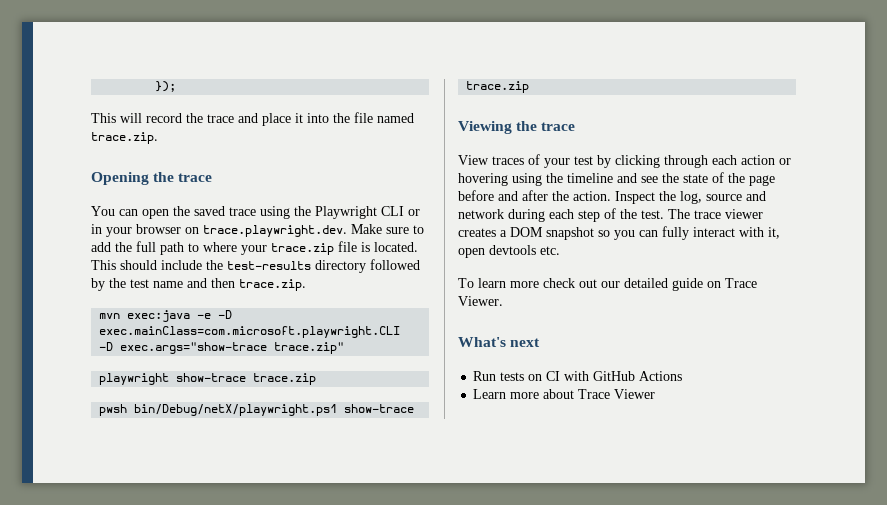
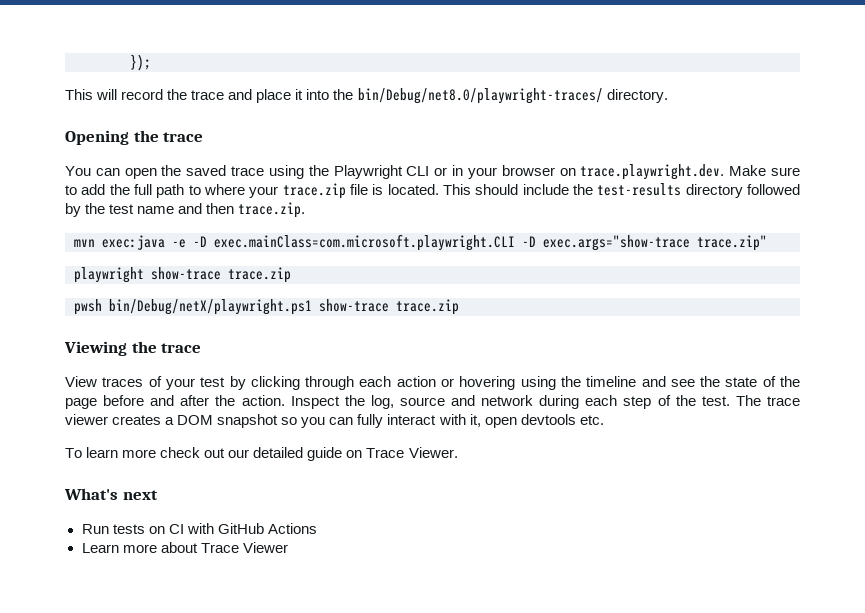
- This will record the trace and place it into the file named trace.zip.
+ This will record the trace and place it into the bin/Debug/net8.0/playwright-traces/ directory.

